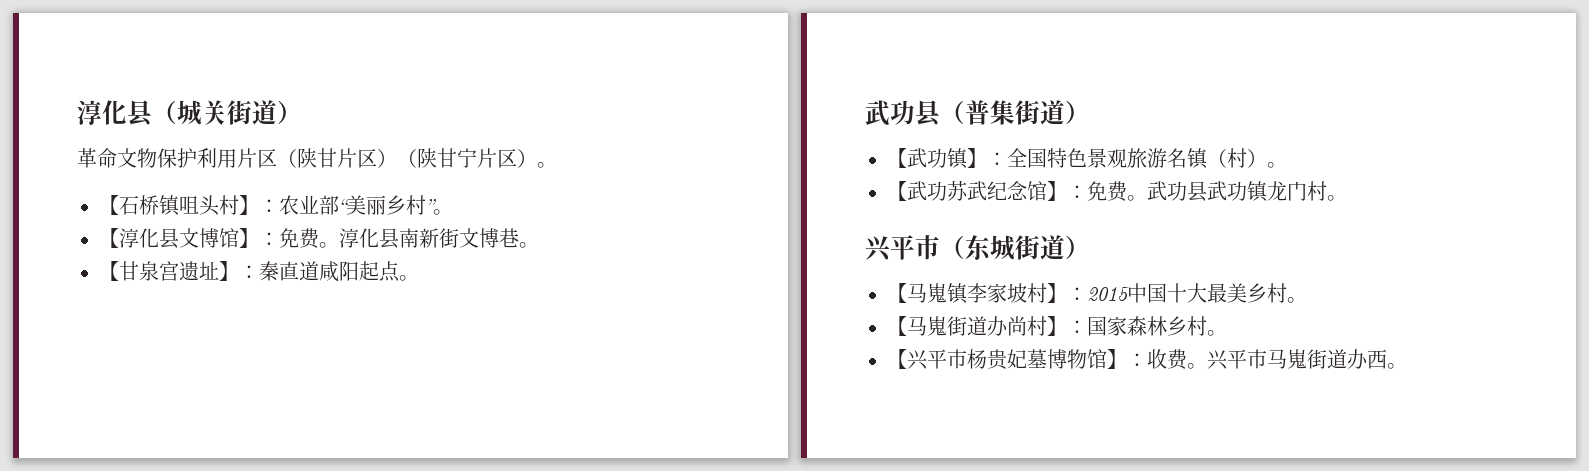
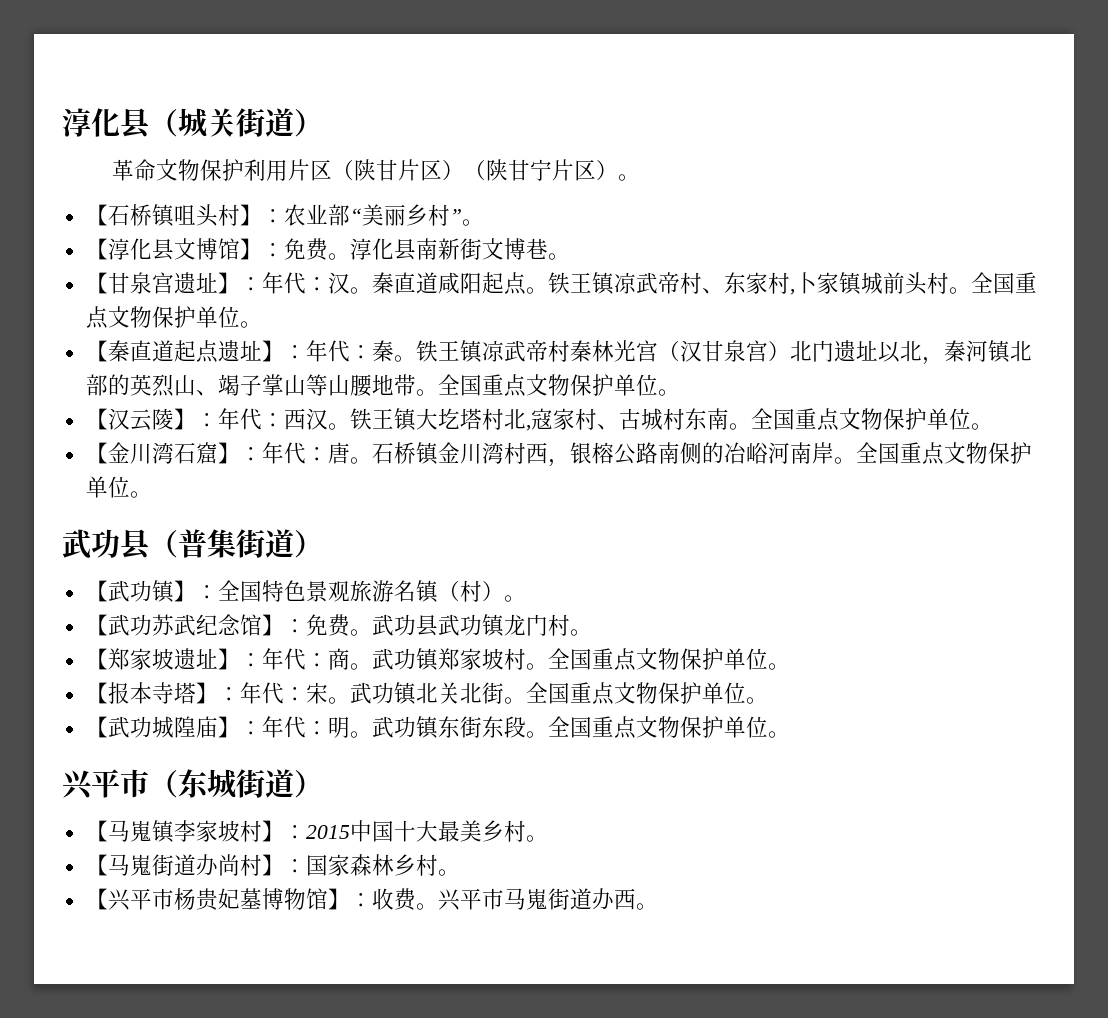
- 【甘泉宫遗址】：秦直道咸阳起点。
+ 【甘泉宫遗址】：年代：汉。秦直道咸阳起点。铁王镇凉武帝村、东家村,卜家镇城前头村。全国重点文物保护单位。
+ 【秦直道起点遗址】：年代：秦。铁王镇凉武帝村秦林光宫（汉甘泉宫）北门遗址以北，秦河镇北部的英烈山、竭子掌山等山腰地带。全国重点文物保护单位。
+ 【汉云陵】：年代：西汉。铁王镇大圪塔村北,寇家村、古城村东南。全国重点文物保护单位。
+ 【金川湾石窟】：年代：唐。石桥镇金川湾村西，银榕公路南侧的冶峪河南岸。全国重点文物保护单位。
+ 【郑家坡遗址】：年代：商。武功镇郑家坡村。全国重点文物保护单位。
+ 【报本寺塔】：年代：宋。武功镇北关北街。全国重点文物保护单位。
+ 【武功城隍庙】：年代：明。武功镇东街东段。全国重点文物保护单位。

